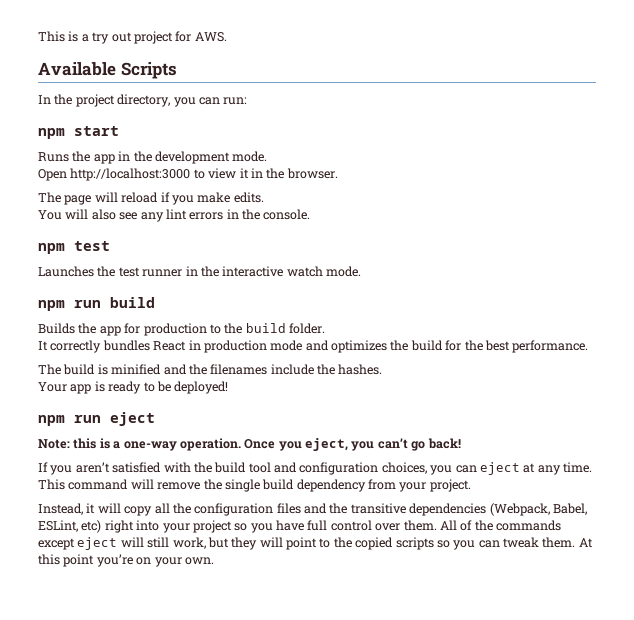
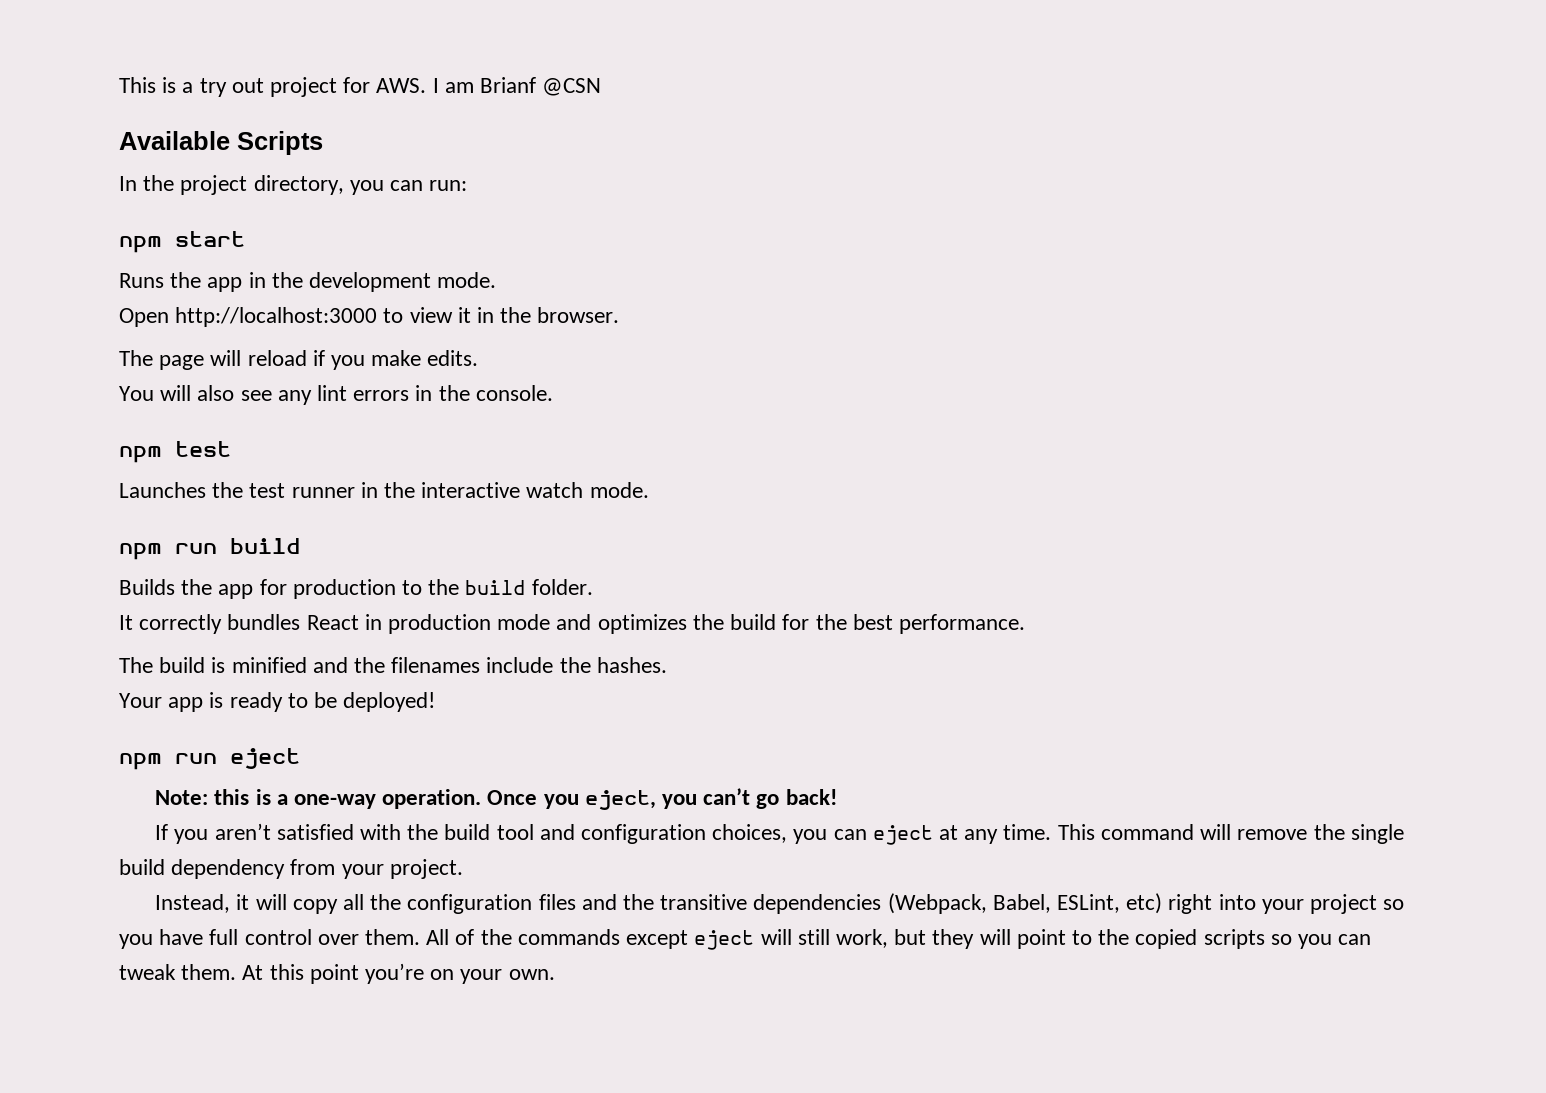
- This is a try out project for AWS.
+ This is a try out project for AWS. I am Brianf @CSN

